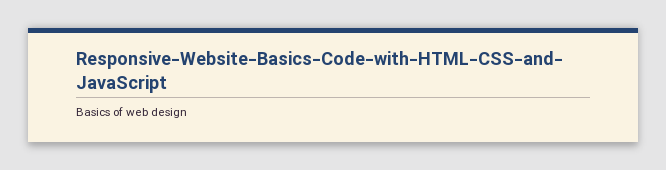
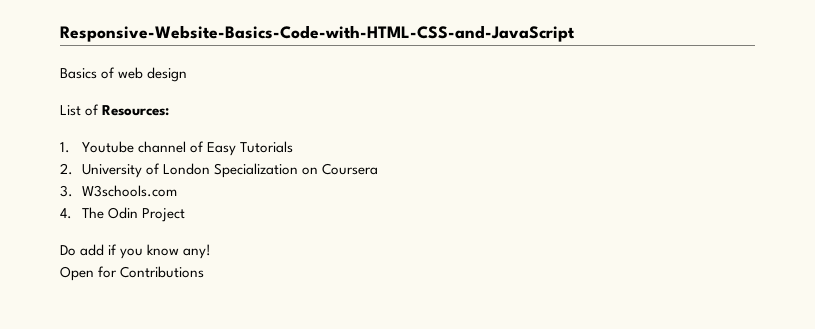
+ List of Resources:
+ 1. Youtube channel of Easy Tutorials
+ 2. University of London Specialization on Coursera
+ 3. W3schools.com
+ 4. The Odin Project
+ Do add if you know any!
+ Open for Contributions

